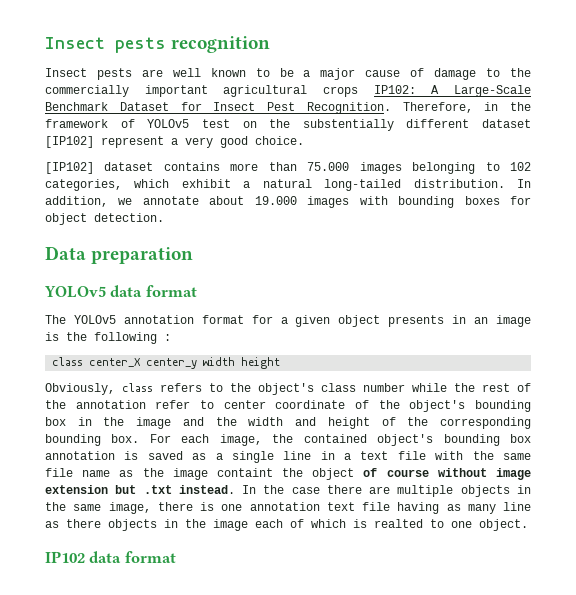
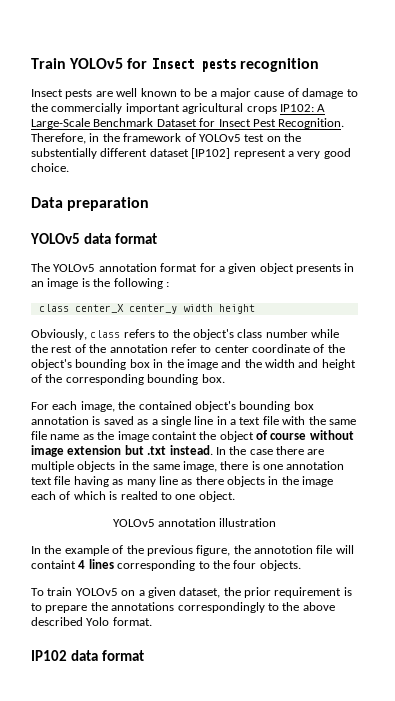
- Insect pests recognition
+ Train YOLOv5 for Insect pests recognition
- [IP102] dataset contains more than 75.000 images belonging to 102 categories, which exhibit a natural long-tailed distribution. In addition, we annotate about 19.000 images with bounding boxes for object detection.
- Obviously, class refers to the object's class number while the rest of the annotation refer to center coordinate of the object's bounding box in the image and the width and height of the corresponding bounding box. For each image, the contained object's bounding box annotation is saved as a single line in a text file with the same file name as the image containt the object of course without image extension but .txt instead.
+ Obviously, class refers to the object's class number while the rest of the annotation refer to center coordinate of the object's bounding box in the image and the width and height of the corresponding bounding box.
+ For each image, the contained object's bounding box annotation is saved as a single line in a text file with the same file name as the image containt the object of course without image extension but .txt instead.
+ YOLOv5 annotation illustration
+ In the example of the previous figure, the annototion file will containt 4 lines corresponding to the four objects.
+ To train YOLOv5 on a given dataset, the prior requirement is to prepare the annotations correspondingly to the above described Yolo format.

